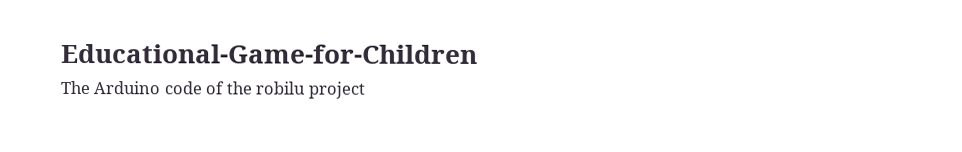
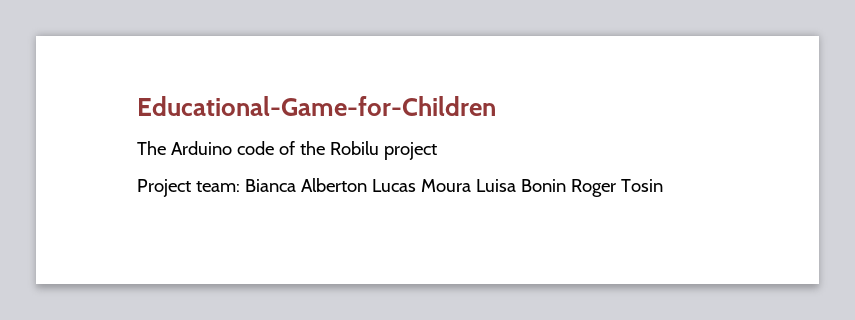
- The Arduino code of the robilu project
+ The Arduino code of the Robilu project
+ Project team: Bianca Alberton Lucas Moura Luisa Bonin Roger Tosin

